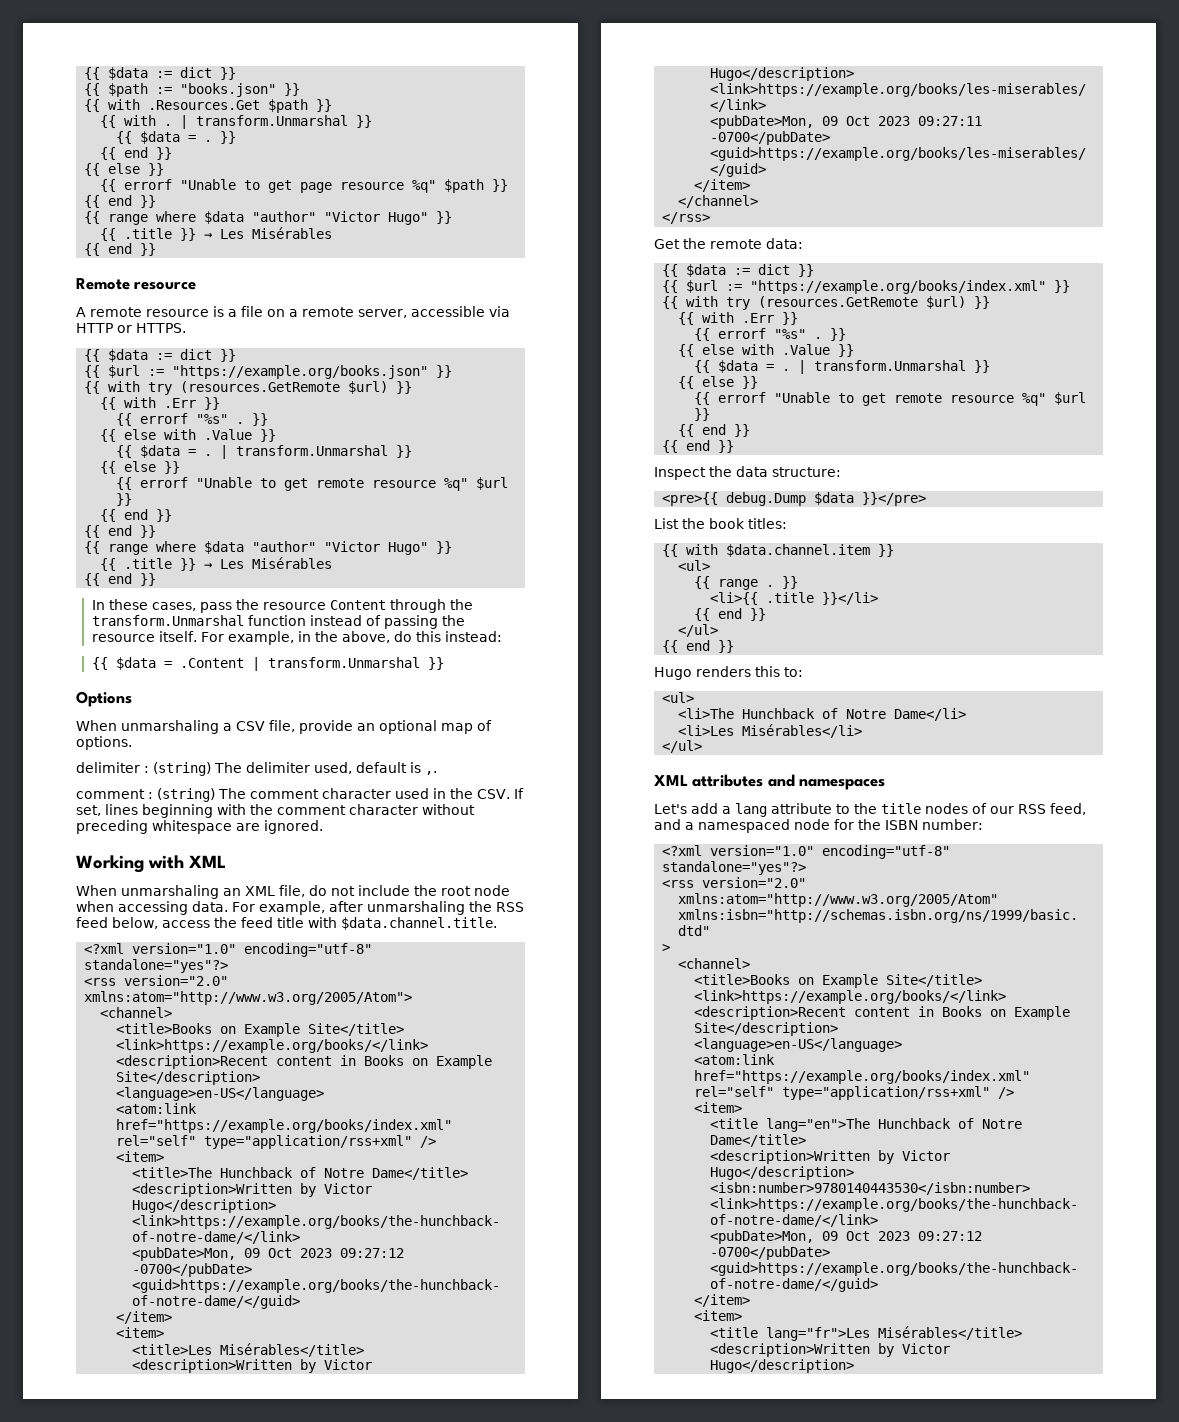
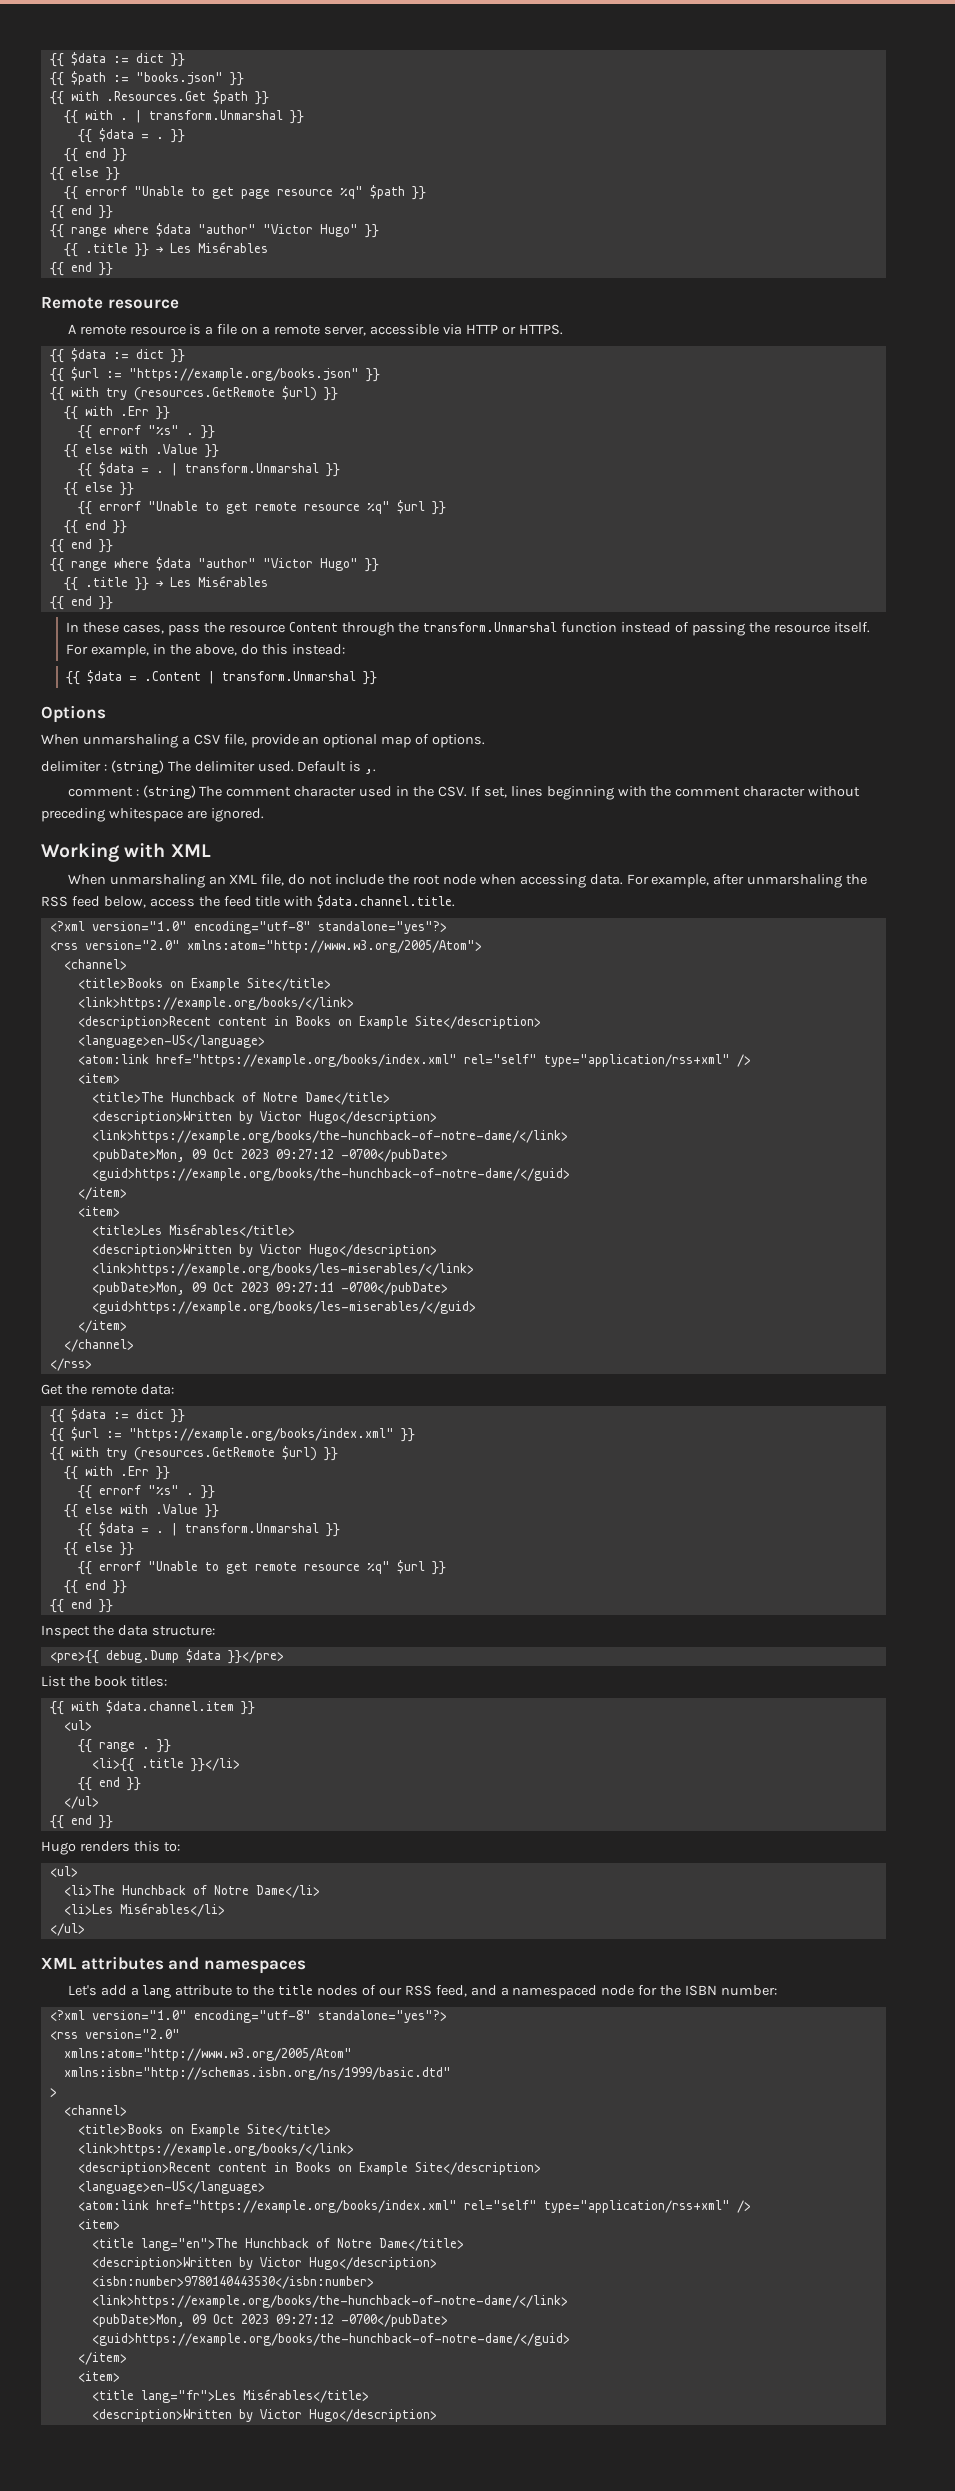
- delimiter : (string) The delimiter used, default is ,.
+ delimiter : (string) The delimiter used. Default is ,.

